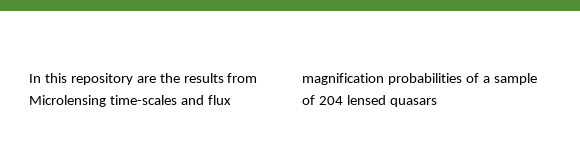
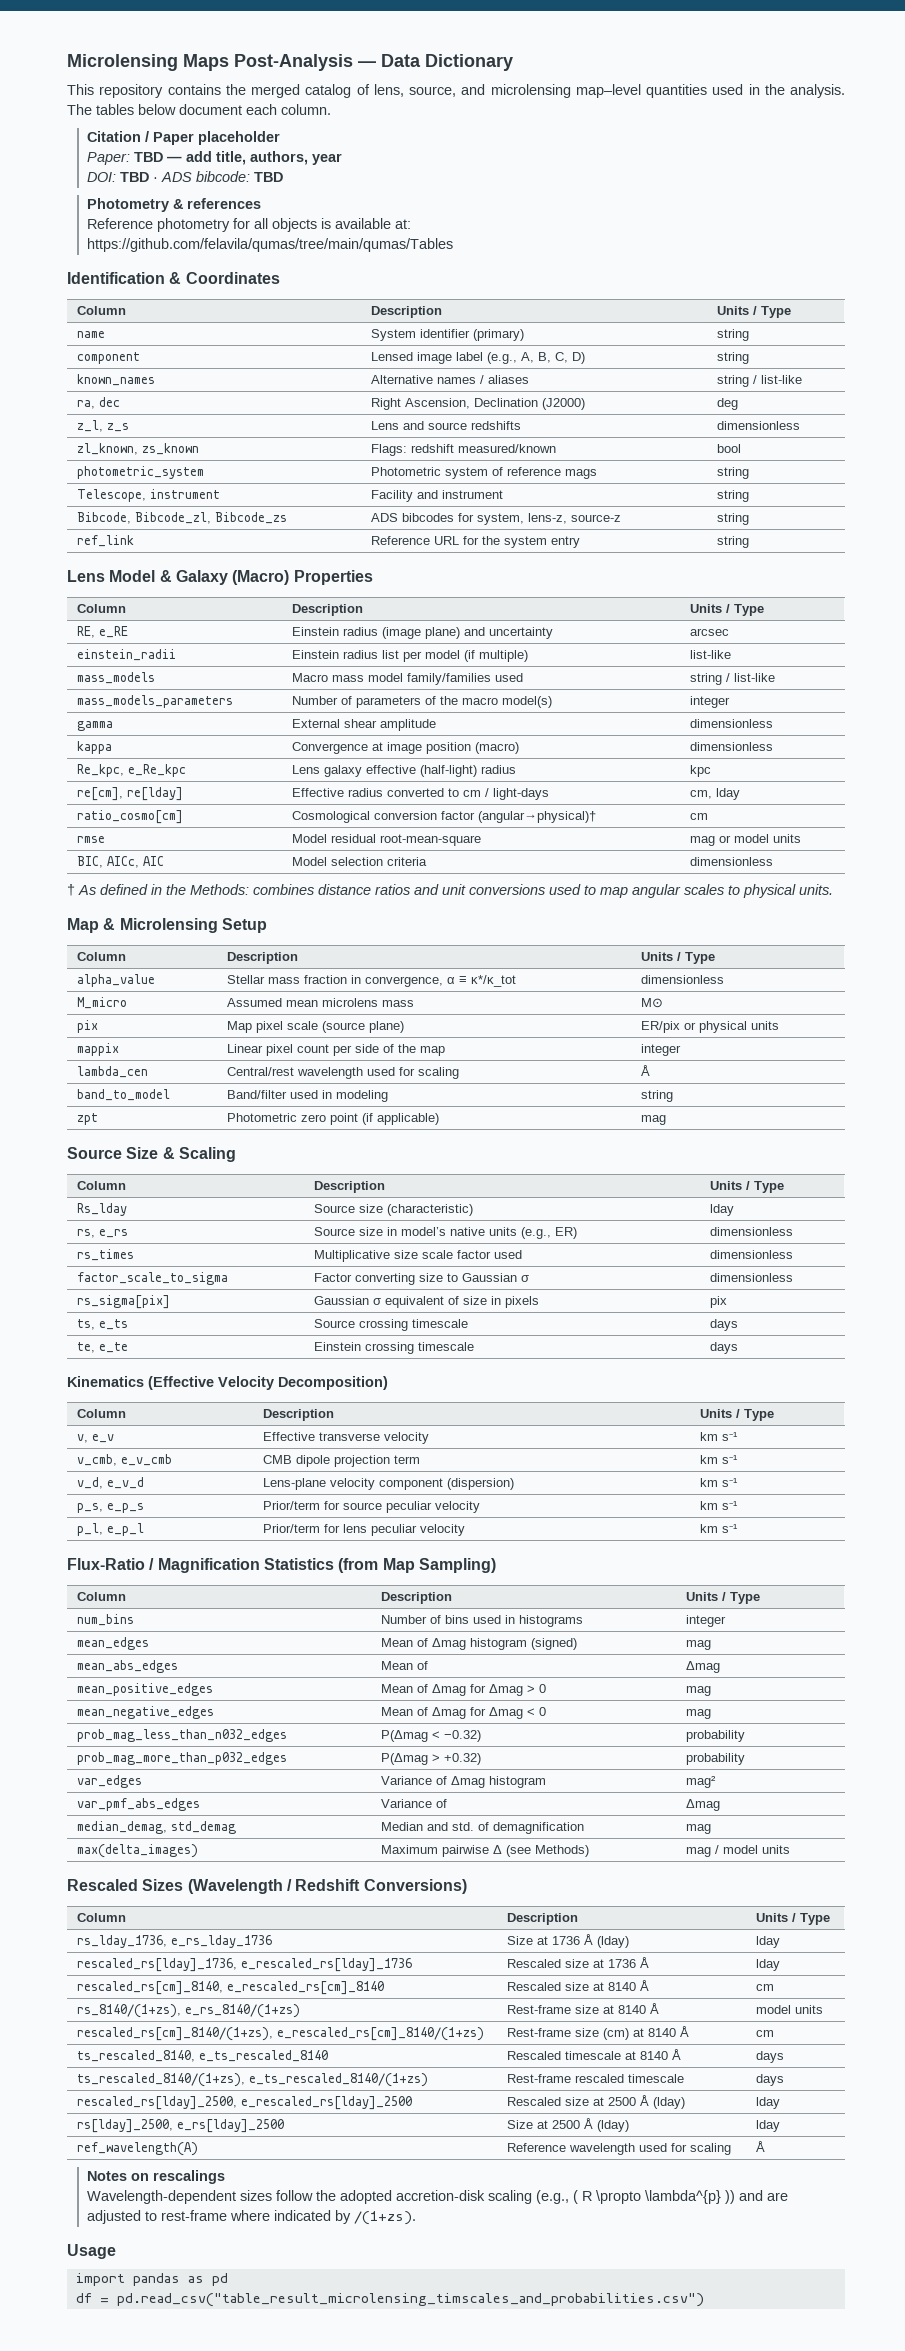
- In this repository are the results from Microlensing time-scales and flux magnification probabilities of a sample of 204 lensed quasars
+ Microlensing Maps Post-Analysis — Data Dictionary
+ This repository contains the merged catalog of lens, source, and microlensing map–level quantities used in the analysis. The tables below document each column.
+ Citation / Paper placeholder
+ Paper: TBD — add title, authors, year
+ DOI: TBD · ADS bibcode: TBD
+ Photometry & references
+ Reference photometry for all objects is available at:
+ https://github.com/felavila/qumas/tree/main/qumas/Tables
+ Identification & Coordinates
+ Column | Description | Units / Type
+ name | System identifier (primary) | string
+ component | Lensed image label (e.g., A, B, C, D) | string
+ known_names | Alternative names / aliases | string / list-like
+ ra, dec | Right Ascension, Declination (J2000) | deg
+ z_l, z_s | Lens and source redshifts | dimensionless
+ zl_known, zs_known | Flags: redshift measured/known | bool
+ photometric_system | Photometric system of reference mags | string
+ Telescope, instrument | Facility and instrument | string
+ Bibcode, Bibcode_zl, Bibcode_zs | ADS bibcodes for system, lens-z, source-z | string
+ ref_link | Reference URL for the system entry | string
+ Lens Model & Galaxy (Macro) Properties
+ Column | Description | Units / Type
+ RE, e_RE | Einstein radius (image plane) and uncertainty | arcsec
+ einstein_radii | Einstein radius list per model (if multiple) | list-like
+ mass_models | Macro mass model family/families used | string / list-like
+ mass_models_parameters | Number of parameters of the macro model(s) | integer
+ gamma | External shear amplitude | dimensionless
+ kappa | Convergence at image position (macro) | dimensionless
+ Re_kpc, e_Re_kpc | Lens galaxy effective (half-light) radius | kpc
+ re[cm], re[lday] | Effective radius converted to cm / light-days | cm, lday
+ ratio_cosmo[cm] | Cosmological conversion factor (angular→physical)† | cm
+ rmse | Model residual root-mean-square | mag or model units
+ BIC, AICc, AIC | Model selection criteria | dimensionless
+ † As defined in the Methods: combines distance ratios and unit conversions used to map angular scales to physical units.
+ Map & Microlensing Setup
+ Column | Description | Units / Type
+ alpha_value | Stellar mass fraction in convergence, α ≡ κ*/κ_tot | dimensionless
+ M_micro | Assumed mean microlens mass | M⊙
+ pix | Map pixel scale (source plane) | ER/pix or physical units
+ mappix | Linear pixel count per side of the map | integer
+ lambda_cen | Central/rest wavelength used for scaling | Å
+ band_to_model | Band/filter used in modeling | string
+ zpt | Photometric zero point (if applicable) | mag
+ Source Size & Scaling
+ Column | Description | Units / Type
+ Rs_lday | Source size (characteristic) | lday
+ rs, e_rs | Source size in model’s native units (e.g., ER) | dimensionless
+ rs_times | Multiplicative size scale factor used | dimensionless
+ factor_scale_to_sigma | Factor converting size to Gaussian σ | dimensionless
+ rs_sigma[pix] | Gaussian σ equivalent of size in pixels | pix
+ ts, e_ts | Source crossing timescale | days
+ te, e_te | Einstein crossing timescale | days
+ Kinematics (Effective Velocity Decomposition)
+ Column | Description | Units / Type
+ v, e_v | Effective transverse velocity | km s⁻¹
+ v_cmb, e_v_cmb | CMB dipole projection term | km s⁻¹
+ v_d, e_v_d | Lens-plane velocity component (dispersion) | km s⁻¹
+ p_s, e_p_s | Prior/term for source peculiar velocity | km s⁻¹
+ p_l, e_p_l | Prior/term for lens peculiar velocity | km s⁻¹
+ Flux-Ratio / Magnification Statistics (from Map Sampling)
+ Column | Description | Units / Type
+ num_bins | Number of bins used in histograms | integer
+ mean_edges | Mean of Δmag histogram (signed) | mag
+ mean_abs_edges | Mean of | Δmag
+ mean_positive_edges | Mean of Δmag for Δmag > 0 | mag
+ mean_negative_edges | Mean of Δmag for Δmag < 0 | mag
+ prob_mag_less_than_n032_edges | P(Δmag < −0.32) | probability
+ prob_mag_more_than_p032_edges | P(Δmag > +0.32) | probability
+ var_edges | Variance of Δmag histogram | mag²
+ var_pmf_abs_edges | Variance of | Δmag
+ median_demag, std_demag | Median and std. of demagnification | mag
+ max(delta_images) | Maximum pairwise Δ (see Methods) | mag / model units
+ Rescaled Sizes (Wavelength / Redshift Conversions)
+ Column | Description | Units / Type
+ rs_lday_1736, e_rs_lday_1736 | Size at 1736 Å (lday) | lday
+ rescaled_rs[lday]_1736, e_rescaled_rs[lday]_1736 | Rescaled size at 1736 Å | lday
+ rescaled_rs[cm]_8140, e_rescaled_rs[cm]_8140 | Rescaled size at 8140 Å | cm
+ rs_8140/(1+zs), e_rs_8140/(1+zs) | Rest-frame size at 8140 Å | model units
+ rescaled_rs[cm]_8140/(1+zs), e_rescaled_rs[cm]_8140/(1+zs) | Rest-frame size (cm) at 8140 Å | cm
+ ts_rescaled_8140, e_ts_rescaled_8140 | Rescaled timescale at 8140 Å | days
+ ts_rescaled_8140/(1+zs), e_ts_rescaled_8140/(1+zs) | Rest-frame rescaled timescale | days
+ rescaled_rs[lday]_2500, e_rescaled_rs[lday]_2500 | Rescaled size at 2500 Å (lday) | lday
+ rs[lday]_2500, e_rs[lday]_2500 | Size at 2500 Å (lday) | lday
+ ref_wavelength(A) | Reference wavelength used for scaling | Å
+ Notes on rescalings
+ Wavelength-dependent sizes follow the adopted accretion-disk scaling (e.g., ( R \propto \lambda^{p} )) and are adjusted to rest-frame where indicated by /(1+zs).
+ Usage
+ import pandas as pd
+ df = pd.read_csv("table_result_microlensing_timscales_and_probabilities.csv")

